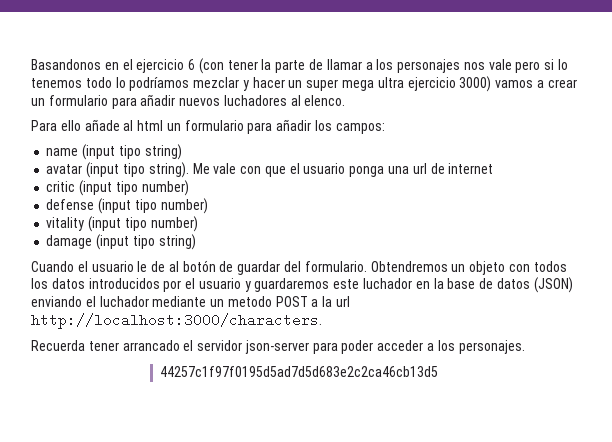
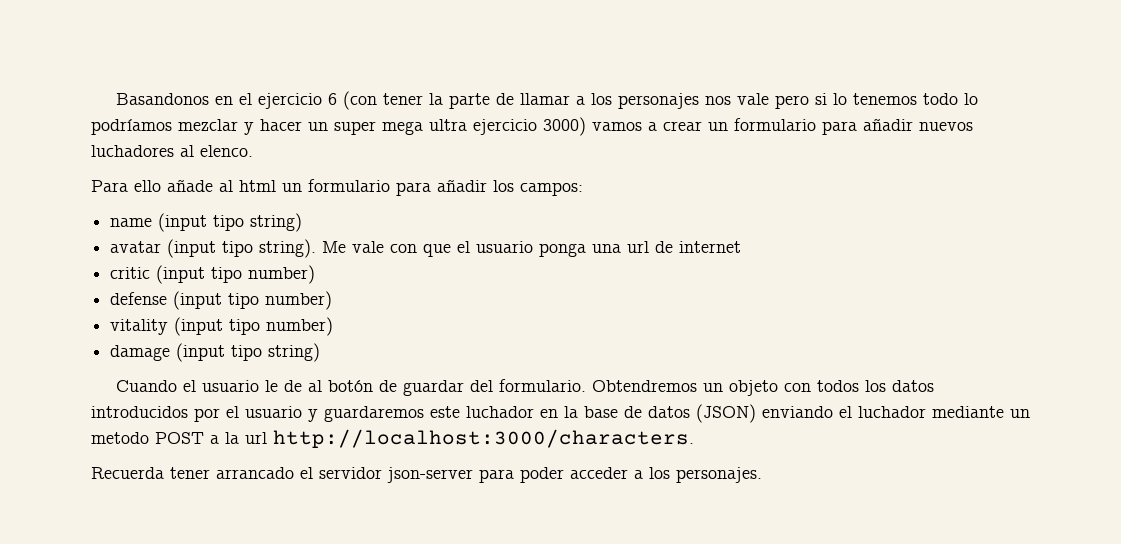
- 44257c1f97f0195d5ad7d5d683e2c2ca46cb13d5

